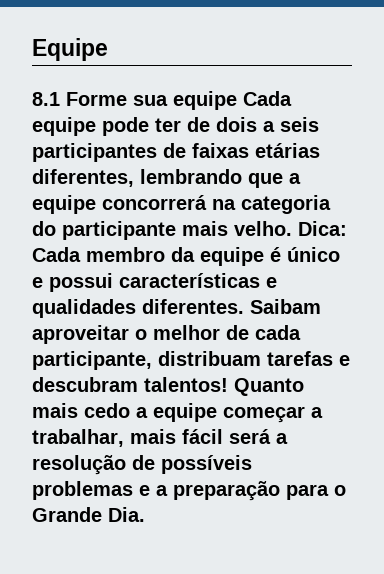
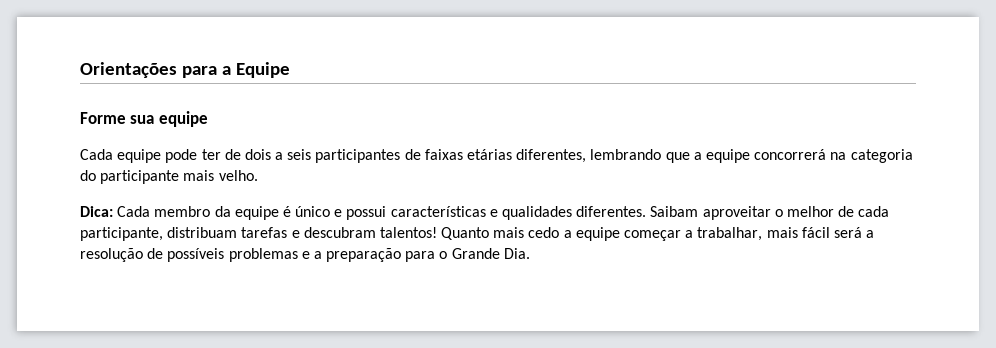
- Equipe
+ Orientações para a Equipe
- 8.1 Forme sua equipe Cada equipe pode ter de dois a seis participantes de faixas etárias diferentes, lembrando que a equipe concorrerá na categoria do participante mais velho. Dica: Cada membro da equipe é único e possui características e qualidades diferentes.
+ Forme sua equipe
+ Cada equipe pode ter de dois a seis participantes de faixas etárias diferentes, lembrando que a equipe concorrerá na categoria do participante mais velho.
+ Dica: Cada membro da equipe é único e possui características e qualidades diferentes.

